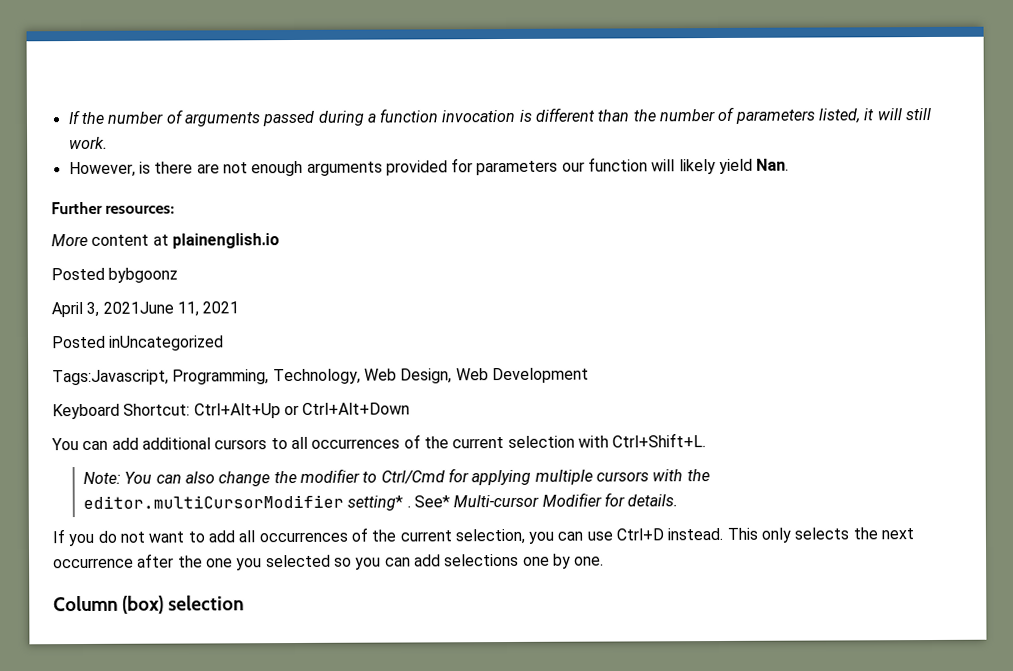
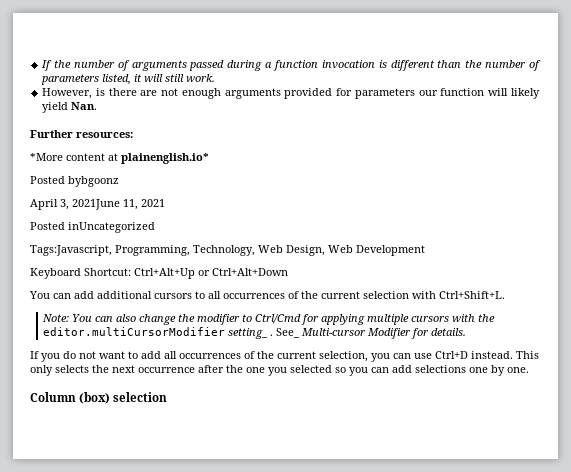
- More content at plainenglish.io
+ *More content at plainenglish.io*
- Note: You can also change the modifier to Ctrl/Cmd for applying multiple cursors with the editor.multiCursorModifier setting* . See* Multi-cursor Modifier for details.
+ Note: You can also change the modifier to Ctrl/Cmd for applying multiple cursors with the editor.multiCursorModifier setting_ . See_ Multi-cursor Modifier for details.

